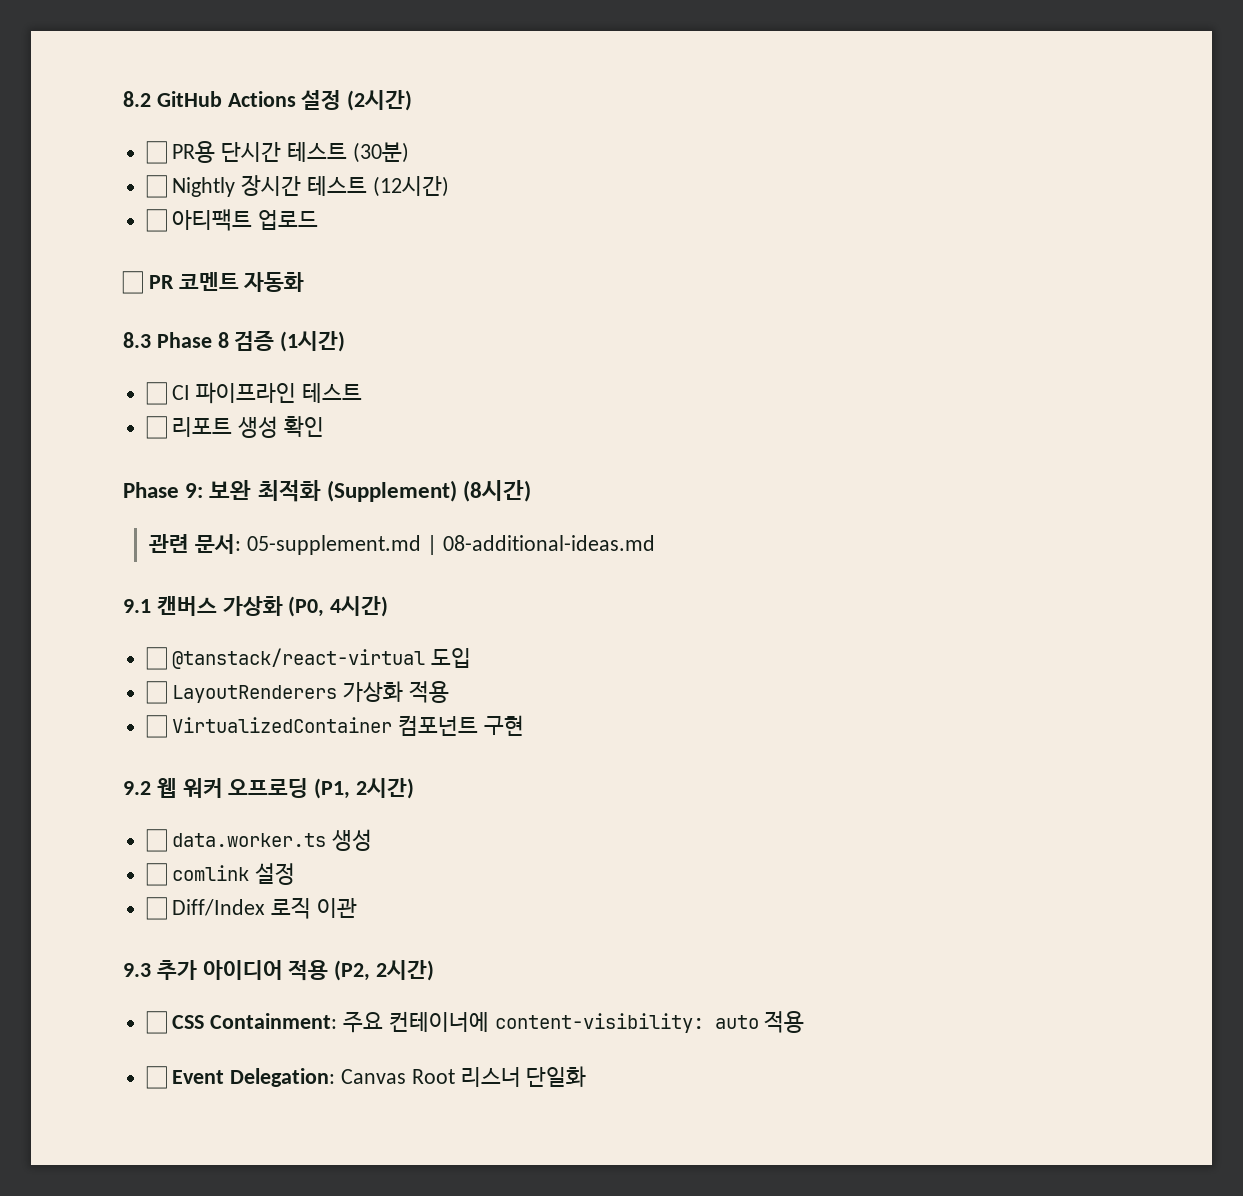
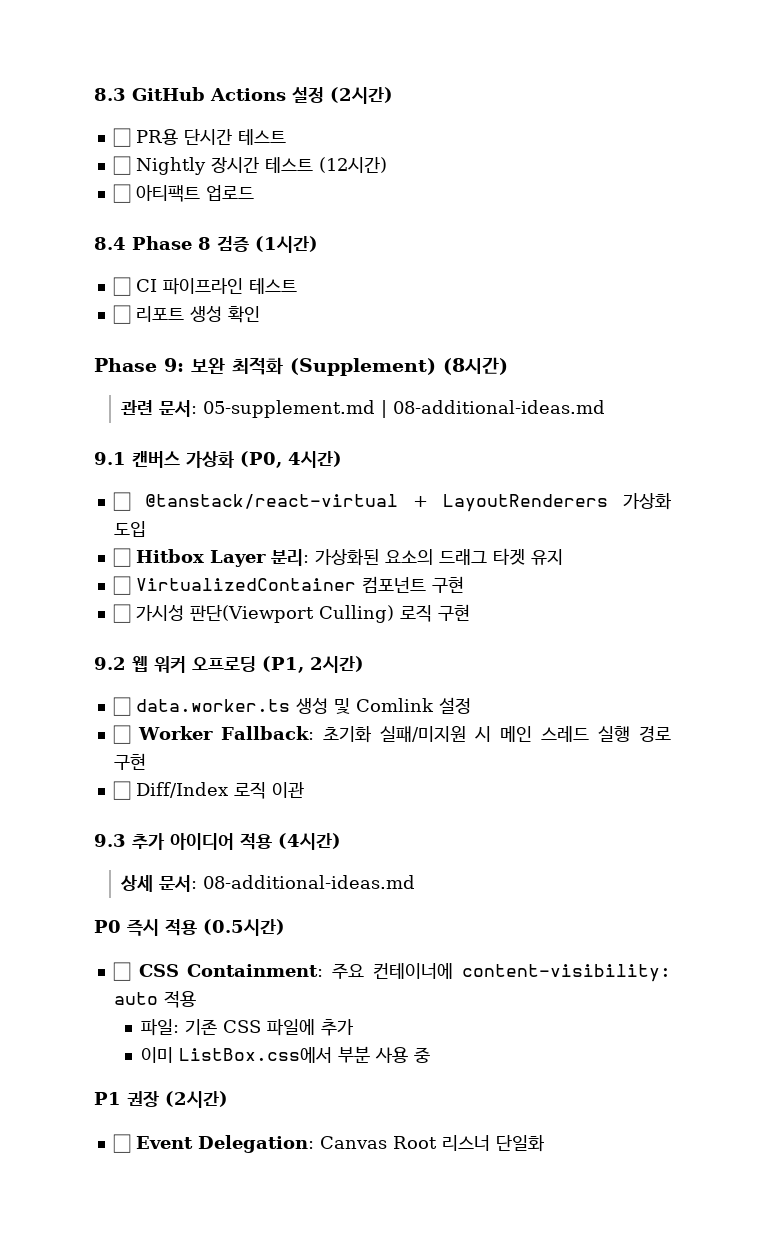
- 8.2 GitHub Actions 설정 (2시간)
+ 8.3 GitHub Actions 설정 (2시간)
- ☐ PR용 단시간 테스트 (30분)
+ ☐ PR용 단시간 테스트
- ☐ PR 코멘트 자동화
- 8.3 Phase 8 검증 (1시간)
+ 8.4 Phase 8 검증 (1시간)
- ☐ @tanstack/react-virtual 도입
+ ☐ @tanstack/react-virtual + LayoutRenderers 가상화 도입
- ☐ LayoutRenderers 가상화 적용
+ ☐ Hitbox Layer 분리: 가상화된 요소의 드래그 타겟 유지
  ☐ VirtualizedContainer 컴포넌트 구현
+ ☐ 가시성 판단(Viewport Culling) 로직 구현
- ☐ data.worker.ts 생성
- ☐ comlink 설정
+ ☐ data.worker.ts 생성 및 Comlink 설정
+ ☐ Worker Fallback: 초기화 실패/미지원 시 메인 스레드 실행 경로 구현
- 9.3 추가 아이디어 적용 (P2, 2시간)
+ 9.3 추가 아이디어 적용 (4시간)
+ 상세 문서: 08-additional-ideas.md
+ P0 즉시 적용 (0.5시간)
+ 파일: 기존 CSS 파일에 추가
+ 이미 ListBox.css에서 부분 사용 중
+ P1 권장 (2시간)

